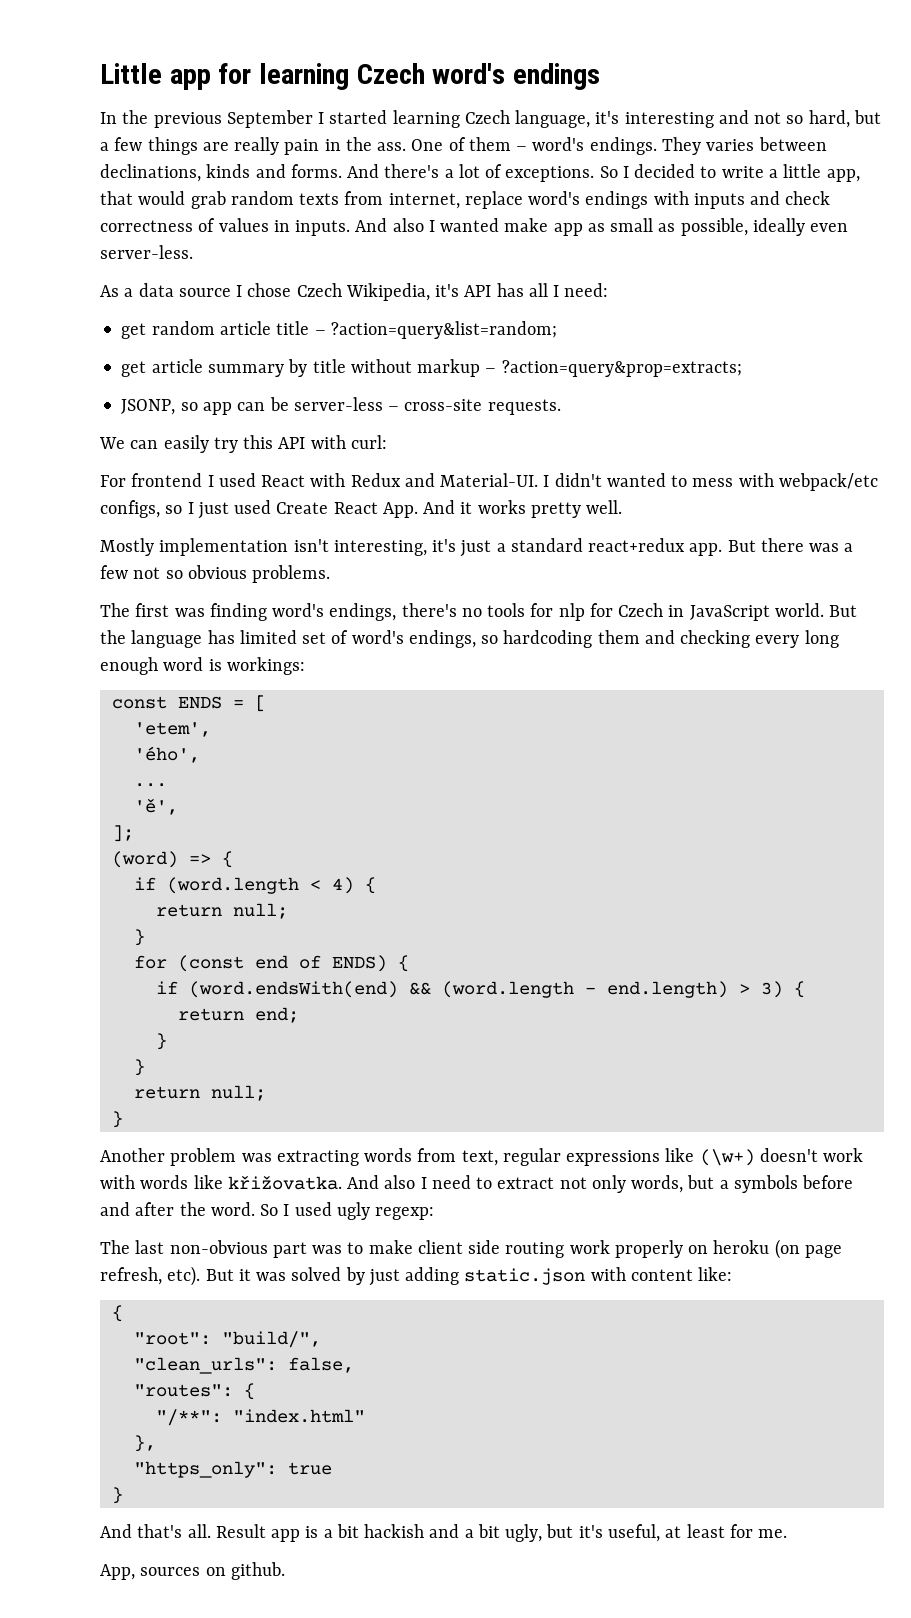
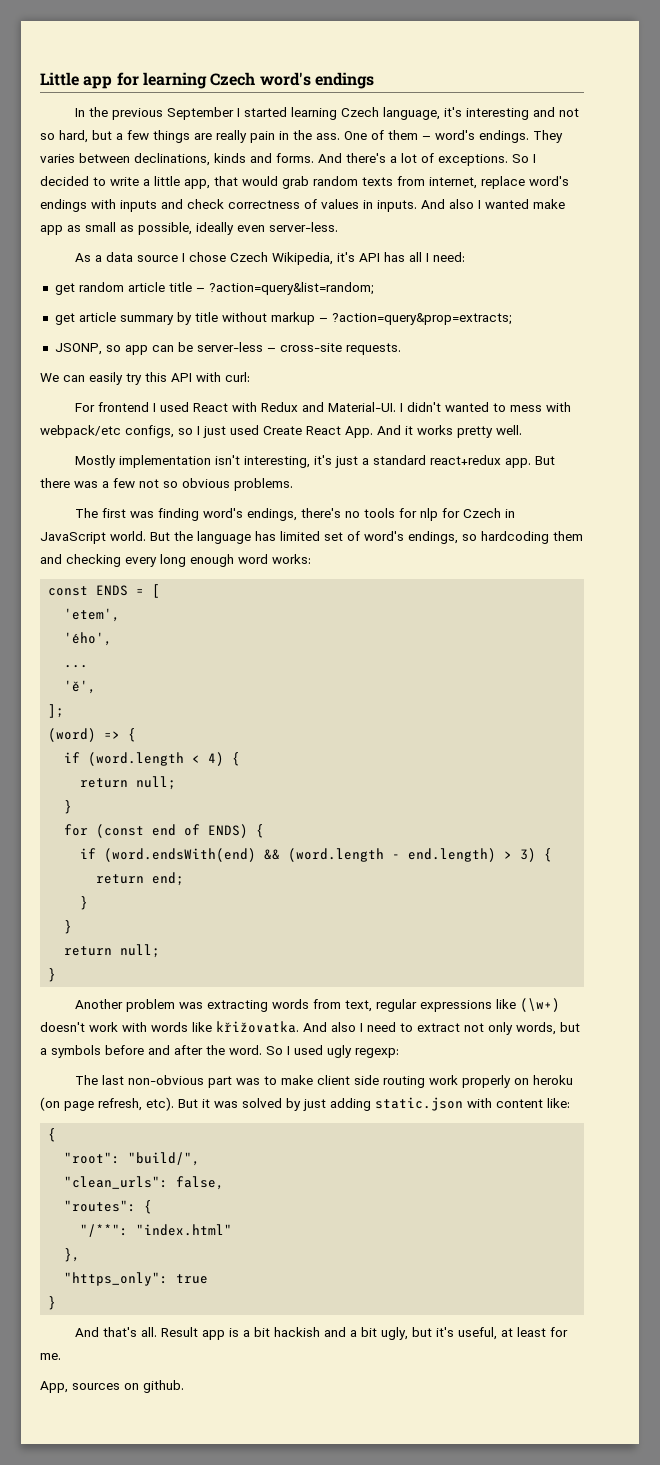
- But the language has limited set of word's endings, so hardcoding them and checking every long enough word is workings:
+ But the language has limited set of word's endings, so hardcoding them and checking every long enough word works:

